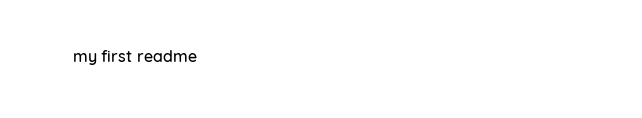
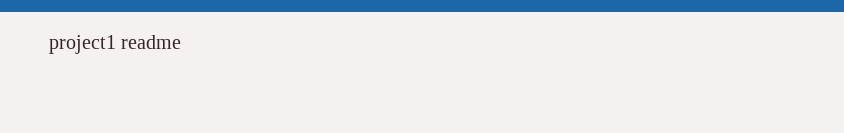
- my first readme
+ project1 readme

